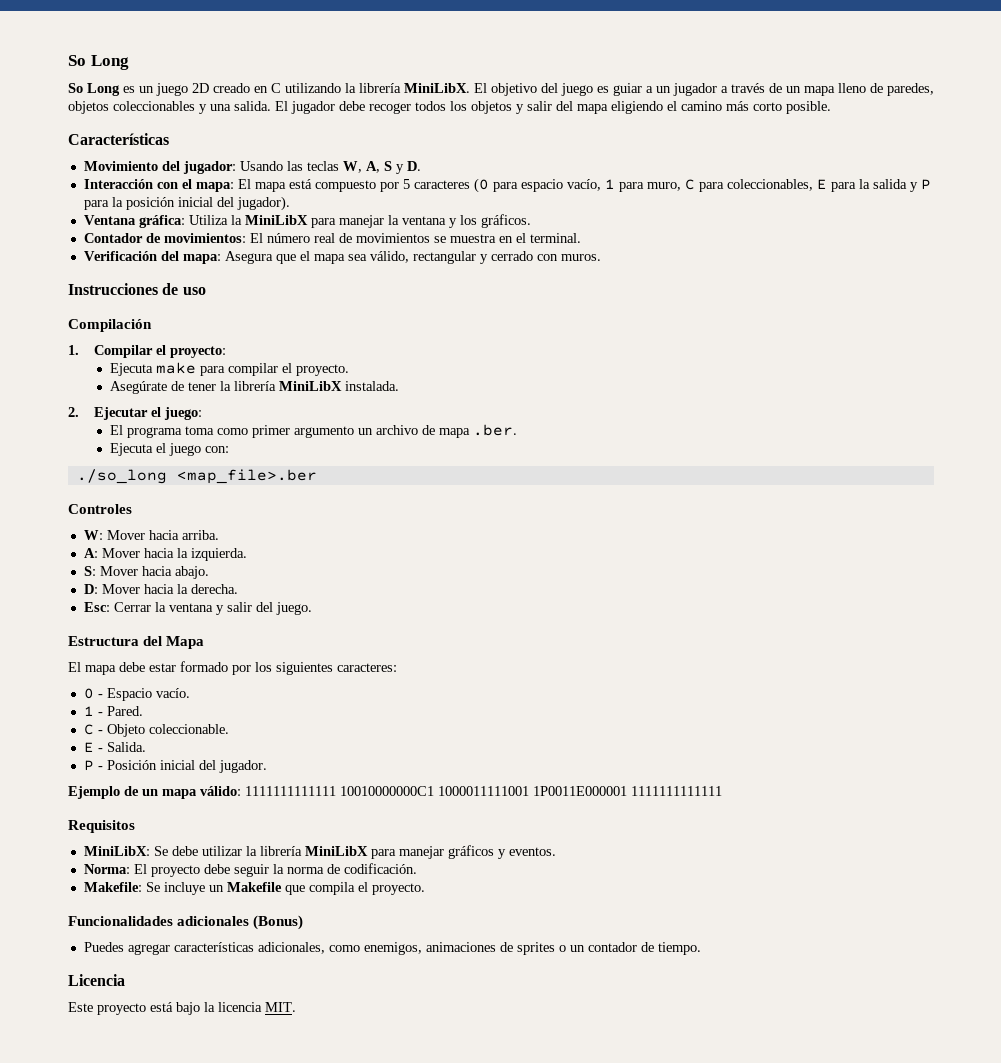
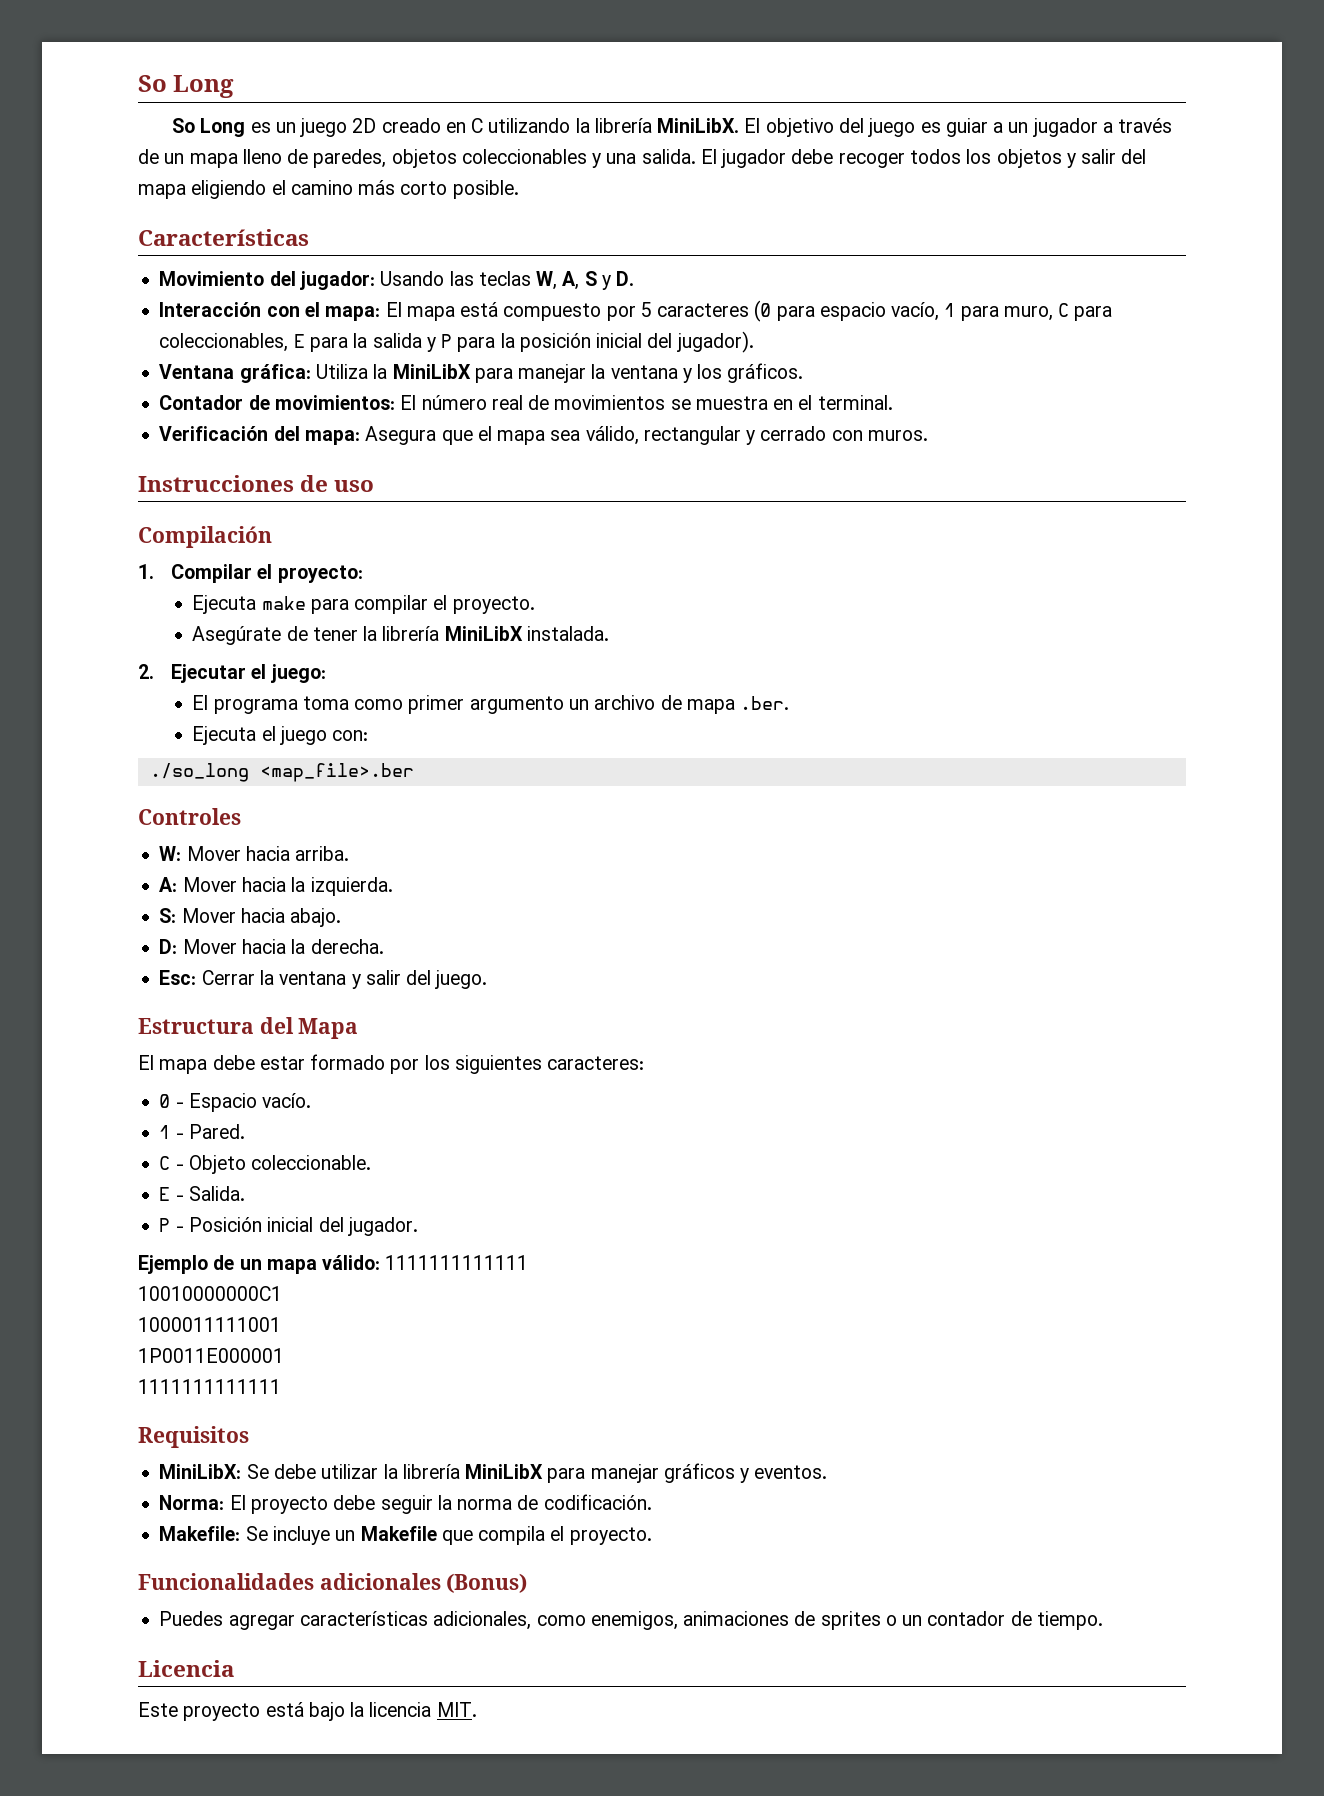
- Ejemplo de un mapa válido: 1111111111111 10010000000C1 1000011111001 1P0011E000001 1111111111111
+ Ejemplo de un mapa válido: 1111111111111
+ 10010000000C1
+ 1000011111001
+ 1P0011E000001
+ 1111111111111

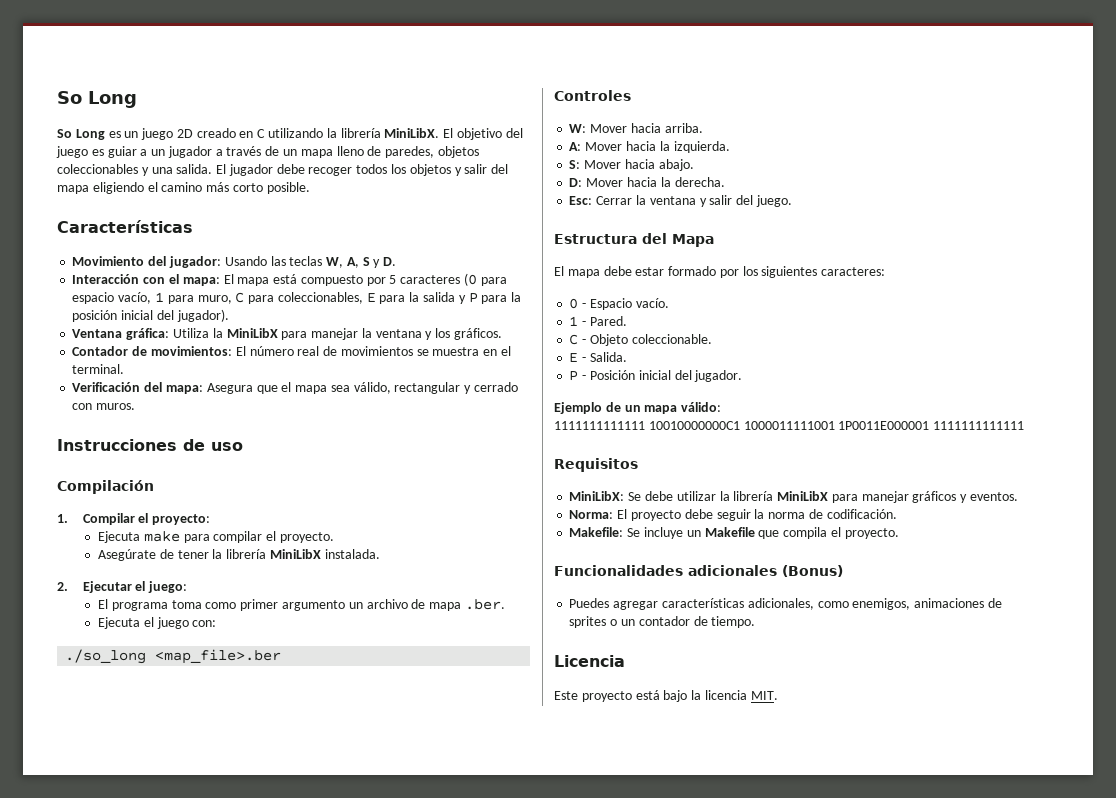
- Ejemplo de un mapa válido: 1111111111111
- 10010000000C1
- 1000011111001
- 1P0011E000001
- 1111111111111
+ Ejemplo de un mapa válido:
+ 1111111111111 10010000000C1 1000011111001 1P0011E000001 1111111111111

